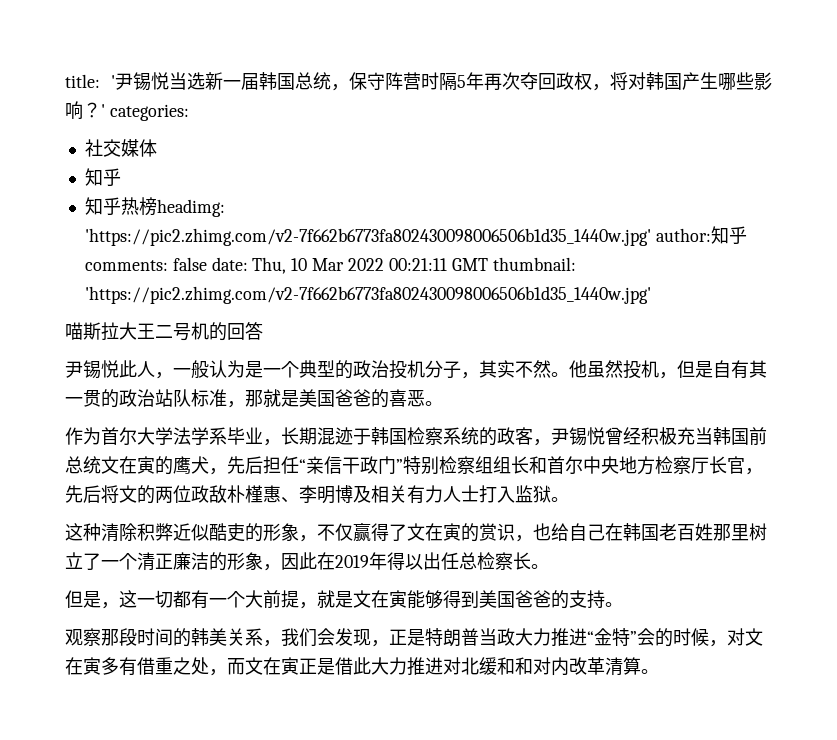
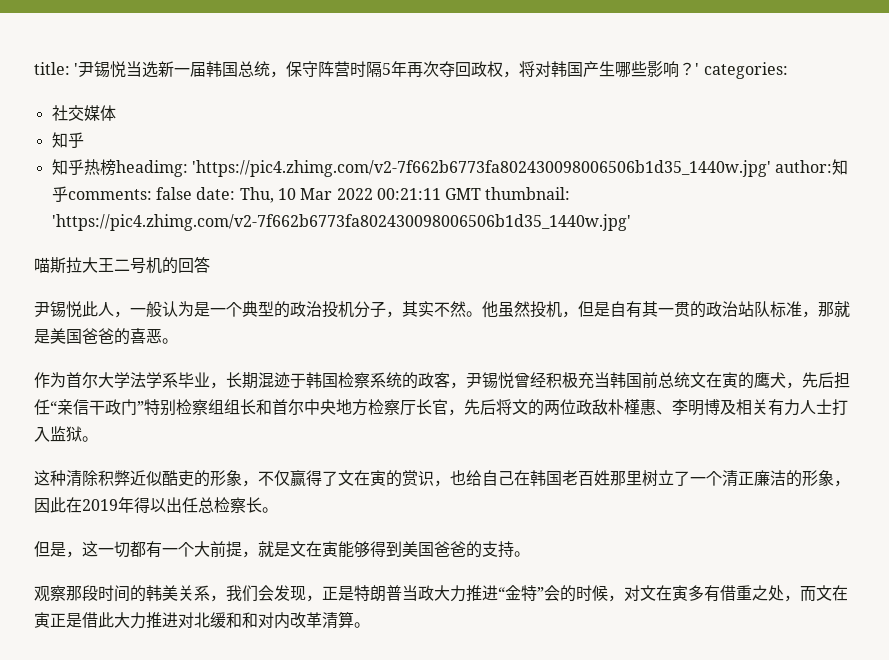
- 知乎热榜headimg: 'https://pic2.zhimg.com/v2-7f662b6773fa802430098006506b1d35_1440w.jpg' author:知乎comments: false date: Thu, 10 Mar 2022 00:21:11 GMT thumbnail: 'https://pic2.zhimg.com/v2-7f662b6773fa802430098006506b1d35_1440w.jpg'
+ 知乎热榜headimg: 'https://pic4.zhimg.com/v2-7f662b6773fa802430098006506b1d35_1440w.jpg' author:知乎comments: false date: Thu, 10 Mar 2022 00:21:11 GMT thumbnail: 'https://pic4.zhimg.com/v2-7f662b6773fa802430098006506b1d35_1440w.jpg'

